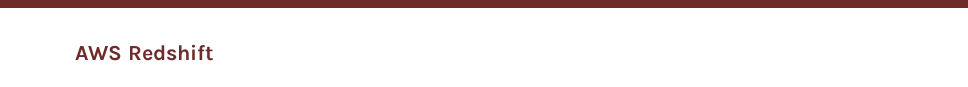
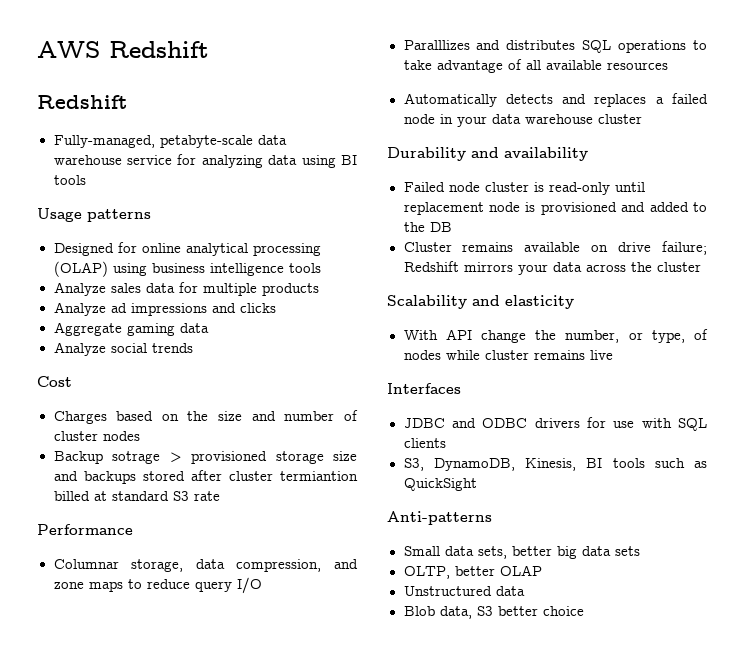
  AWS Redshift
+ Redshift
+ Fully-managed, petabyte-scale data warehouse service for analyzing data using BI tools
+ Usage patterns
+ Designed for online analytical processing (OLAP) using business intelligence tools
+ Analyze sales data for multiple products
+ Analyze ad impressions and clicks
+ Aggregate gaming data
+ Analyze social trends
+ Cost
+ Charges based on the size and number of cluster nodes
+ Backup sotrage > provisioned storage size and backups stored after cluster termiantion billed at standard S3 rate
+ Performance
+ Columnar storage, data compression, and zone maps to reduce query I/O
+ Paralllizes and distributes SQL operations to take advantage of all available resources
+ Automatically detects and replaces a failed node in your data warehouse cluster
+ Durability and availability
+ Failed node cluster is read-only until replacement node is provisioned and added to the DB
+ Cluster remains available on drive failure; Redshift mirrors your data across the cluster
+ Scalability and elasticity
+ With API change the number, or type, of nodes while cluster remains live
+ Interfaces
+ JDBC and ODBC drivers for use with SQL clients
+ S3, DynamoDB, Kinesis, BI tools such as QuickSight
+ Anti-patterns
+ Small data sets, better big data sets
+ OLTP, better OLAP
+ Unstructured data
+ Blob data, S3 better choice

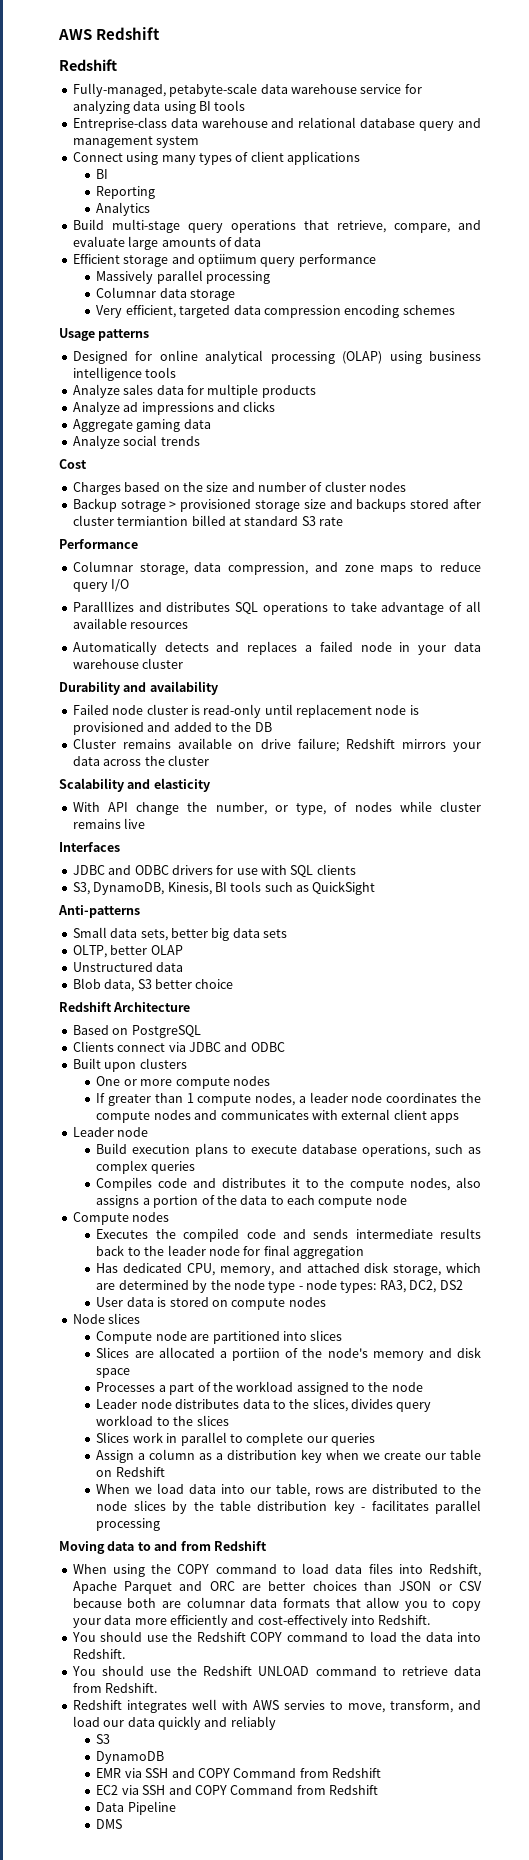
+ Entreprise-class data warehouse and relational database query and management system
+ Connect using many types of client applications
+ BI
+ Reporting
+ Analytics
+ Build multi-stage query operations that retrieve, compare, and evaluate large amounts of data
+ Efficient storage and optiimum query performance
+ Massively parallel processing
+ Columnar data storage
+ Very efficient, targeted data compression encoding schemes
+ Redshift Architecture
+ Based on PostgreSQL
+ Clients connect via JDBC and ODBC
+ Built upon clusters
+ One or more compute nodes
+ If greater than 1 compute nodes, a leader node coordinates the compute nodes and communicates with external client apps
+ Leader node
+ Build execution plans to execute database operations, such as complex queries
+ Compiles code and distributes it to the compute nodes, also assigns a portion of the data to each compute node
+ Compute nodes
+ Executes the compiled code and sends intermediate results back to the leader node for final aggregation
+ Has dedicated CPU, memory, and attached disk storage, which are determined by the node type - node types: RA3, DC2, DS2
+ User data is stored on compute nodes
+ Node slices
+ Compute node are partitioned into slices
+ Slices are allocated a portiion of the node's memory and disk space
+ Processes a part of the workload assigned to the node
+ Leader node distributes data to the slices, divides query workload to the slices
+ Slices work in parallel to complete our queries
+ Assign a column as a distribution key when we create our table on Redshift
+ When we load data into our table, rows are distributed to the node slices by the table distribution key - facilitates parallel processing
+ Moving data to and from Redshift
+ When using the COPY command to load data files into Redshift, Apache Parquet and ORC are better choices than JSON or CSV because both are columnar data formats that allow you to copy your data more efficiently and cost-effectively into Redshift.
+ You should use the Redshift COPY command to load the data into Redshift.
+ You should use the Redshift UNLOAD command to retrieve data from Redshift.
+ Redshift integrates well with AWS servies to move, transform, and load our data quickly and reliably
+ S3
+ DynamoDB
+ EMR via SSH and COPY Command from Redshift
+ EC2 via SSH and COPY Command from Redshift
+ Data Pipeline
+ DMS

